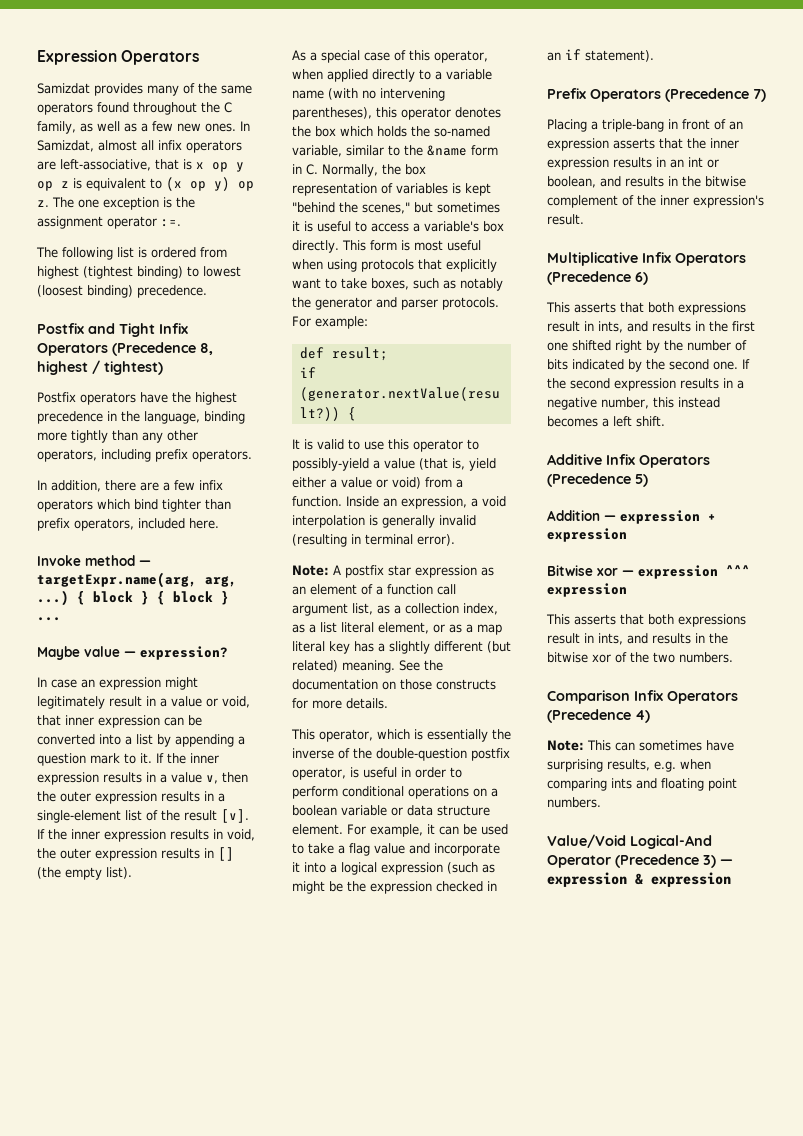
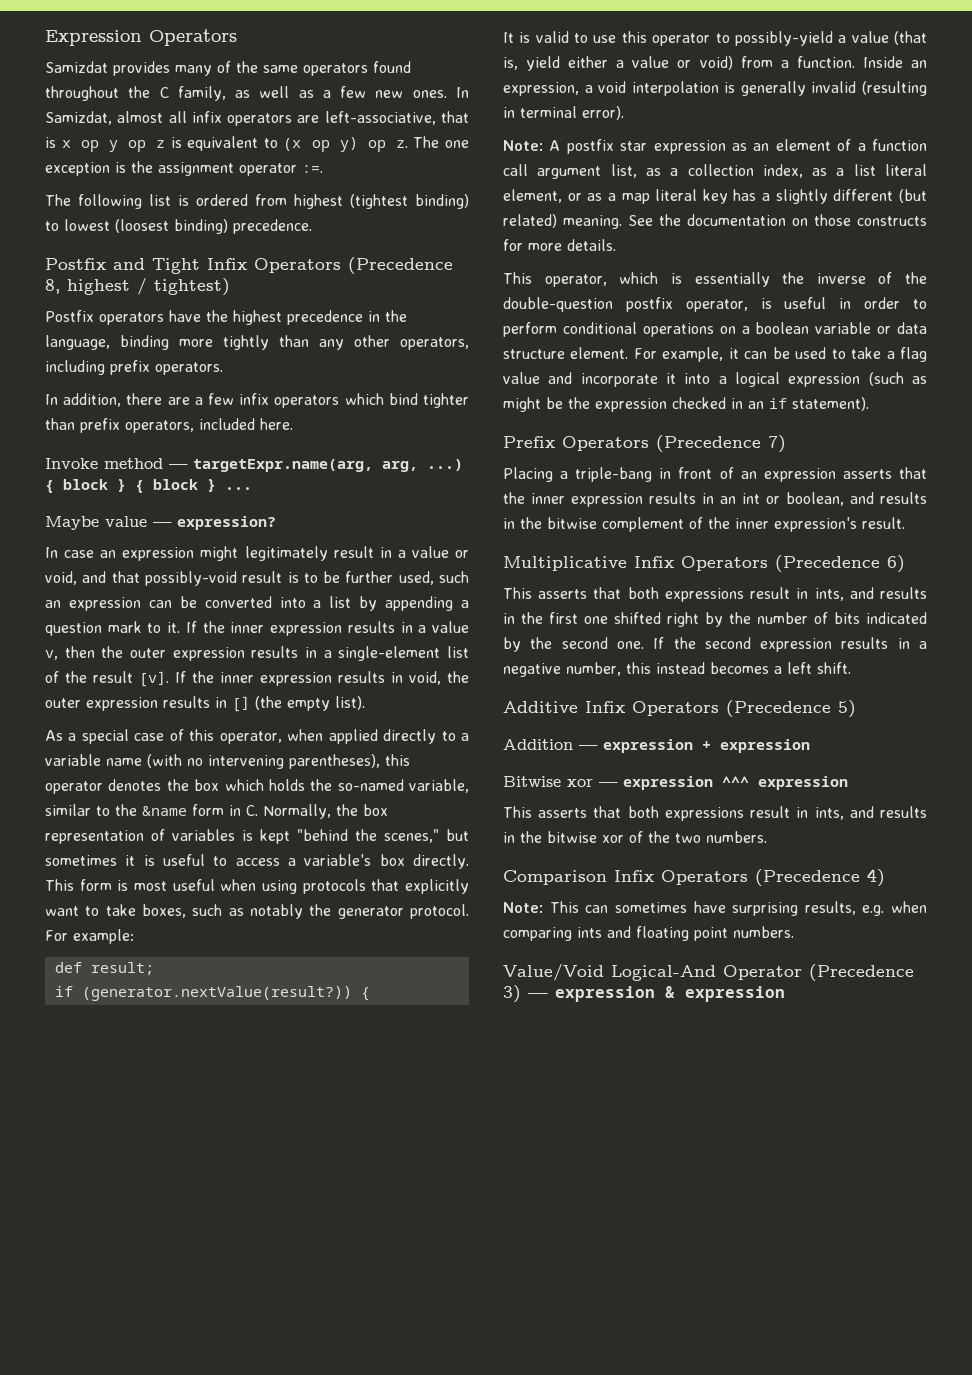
- In case an expression might legitimately result in a value or void, that inner expression can be converted into a list by appending a question mark to it.
+ In case an expression might legitimately result in a value or void, and that possibly-void result is to be further used, such an expression can be converted into a list by appending a question mark to it.
- This form is most useful when using protocols that explicitly want to take boxes, such as notably the generator and parser protocols.
+ This form is most useful when using protocols that explicitly want to take boxes, such as notably the generator protocol.

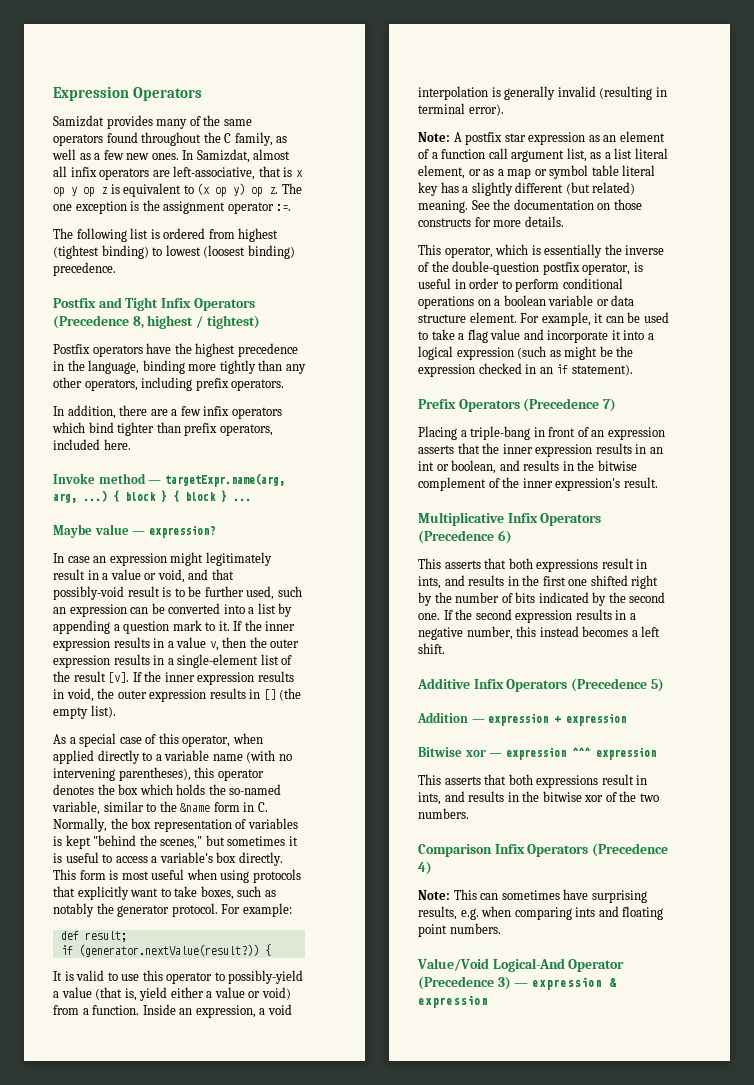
- Note: A postfix star expression as an element of a function call argument list, as a collection index, as a list literal element, or as a map literal key has a slightly different (but related) meaning.
+ Note: A postfix star expression as an element of a function call argument list, as a list literal element, or as a map or symbol table literal key has a slightly different (but related) meaning.

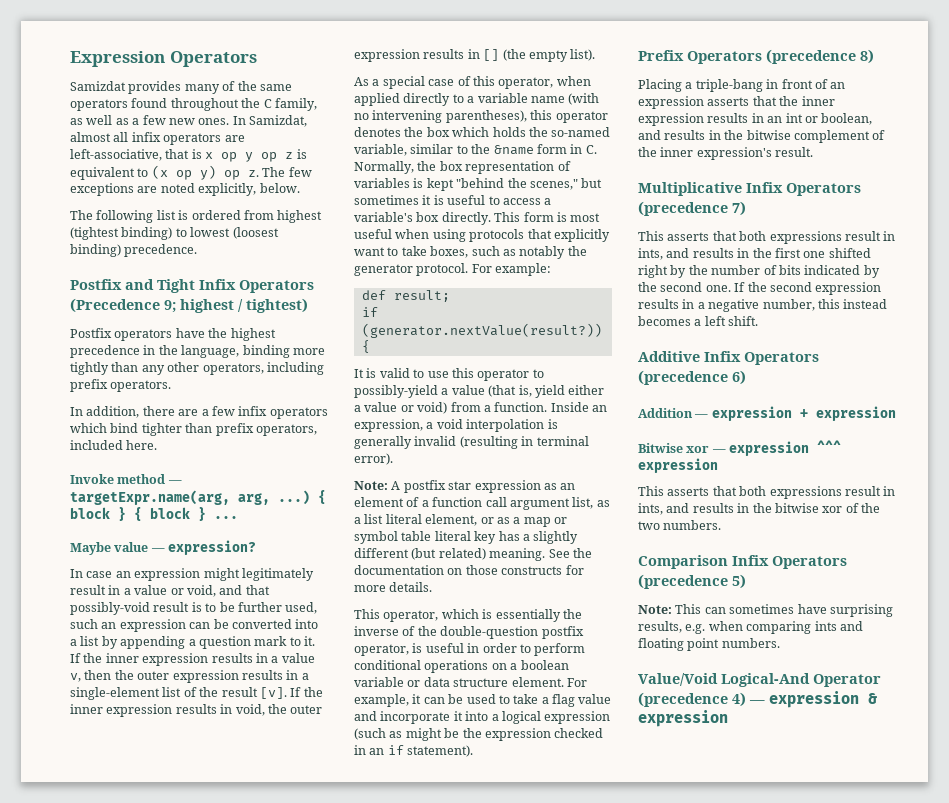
- The one exception is the assignment operator :=.
+ The few exceptions are noted explicitly, below.
- Postfix and Tight Infix Operators (Precedence 8, highest / tightest)
+ Postfix and Tight Infix Operators (Precedence 9; highest / tightest)
- Prefix Operators (Precedence 7)
+ Prefix Operators (precedence 8)
- Multiplicative Infix Operators (Precedence 6)
+ Multiplicative Infix Operators (precedence 7)
- Additive Infix Operators (Precedence 5)
+ Additive Infix Operators (precedence 6)
- Comparison Infix Operators (Precedence 4)
+ Comparison Infix Operators (precedence 5)
- Value/Void Logical-And Operator (Precedence 3) — expression & expression
+ Value/Void Logical-And Operator (precedence 4) — expression & expression

